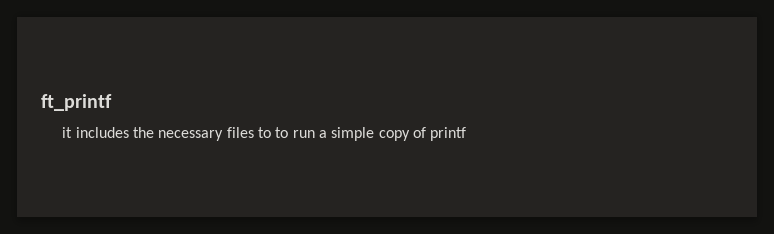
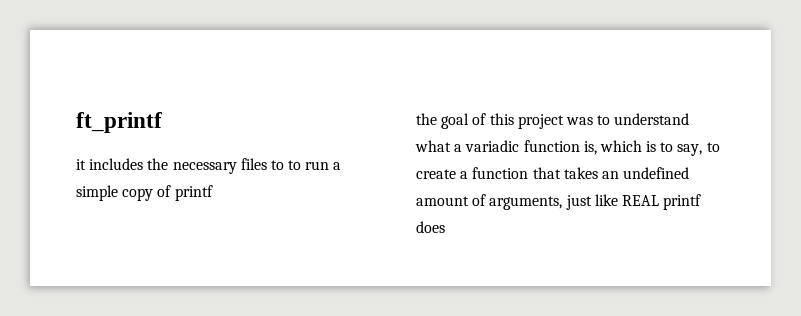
+ the goal of this project was to understand what a variadic function is, which is to say, to create a function that takes an undefined amount of arguments, just like REAL printf does

